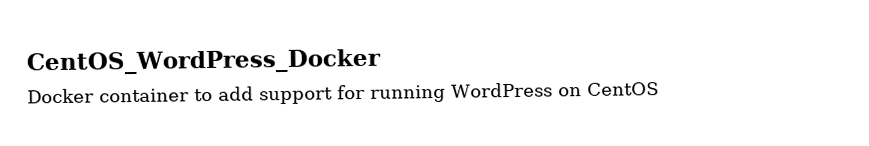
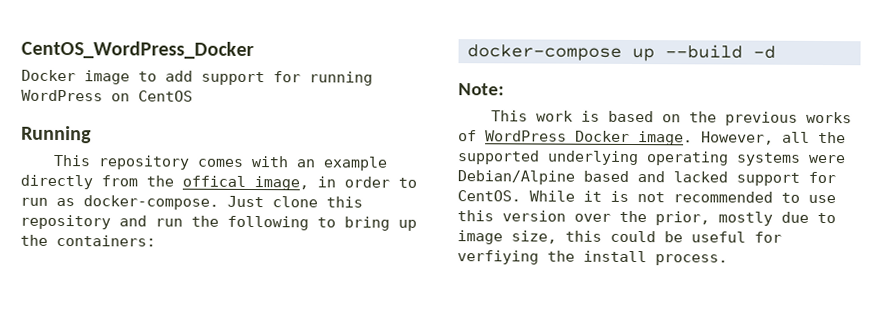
- Docker container to add support for running WordPress on CentOS
+ Docker image to add support for running WordPress on CentOS
+ Running
+ This repository comes with an example directly from the offical image, in order to run as docker-compose. Just clone this repository and run the following to bring up the containers:
+ docker-compose up --build -d
+ Note:
+ This work is based on the previous works of WordPress Docker image. However, all the supported underlying operating systems were Debian/Alpine based and lacked support for CentOS. While it is not recommended to use this version over the prior, mostly due to image size, this could be useful for verfiying the install process.

